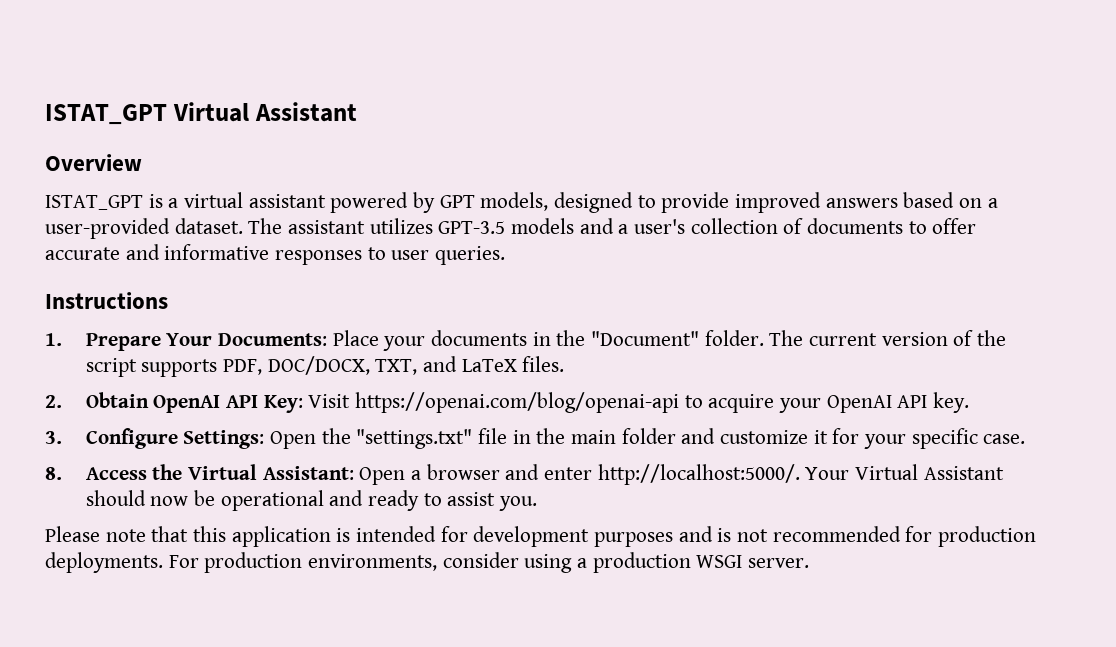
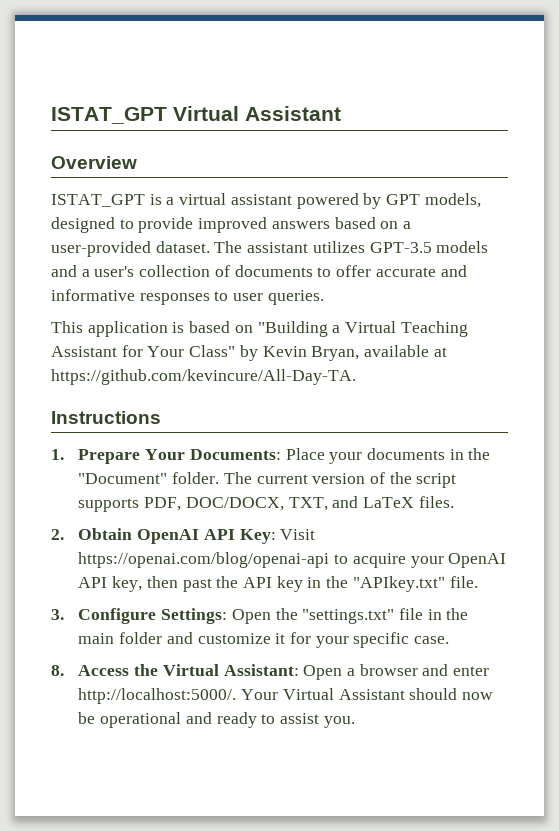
+ This application is based on "Building a Virtual Teaching Assistant for Your Class" by Kevin Bryan, available at https://github.com/kevincure/All-Day-TA.
- 2. Obtain OpenAI API Key: Visit https://openai.com/blog/openai-api to acquire your OpenAI API key.
+ 2. Obtain OpenAI API Key: Visit https://openai.com/blog/openai-api to acquire your OpenAI API key, then past the API key in the "APIkey.txt" file.
- Please note that this application is intended for development purposes and is not recommended for production deployments. For production environments, consider using a production WSGI server.

